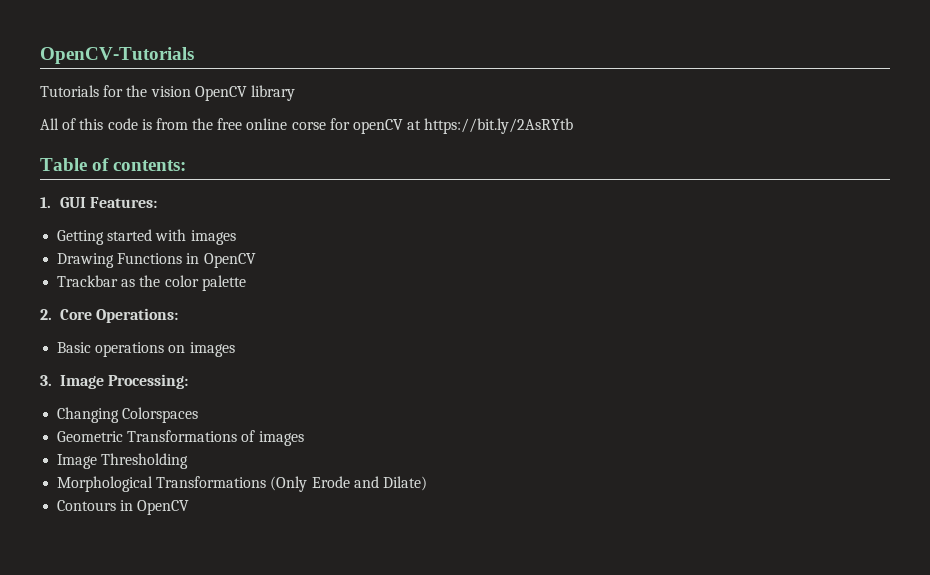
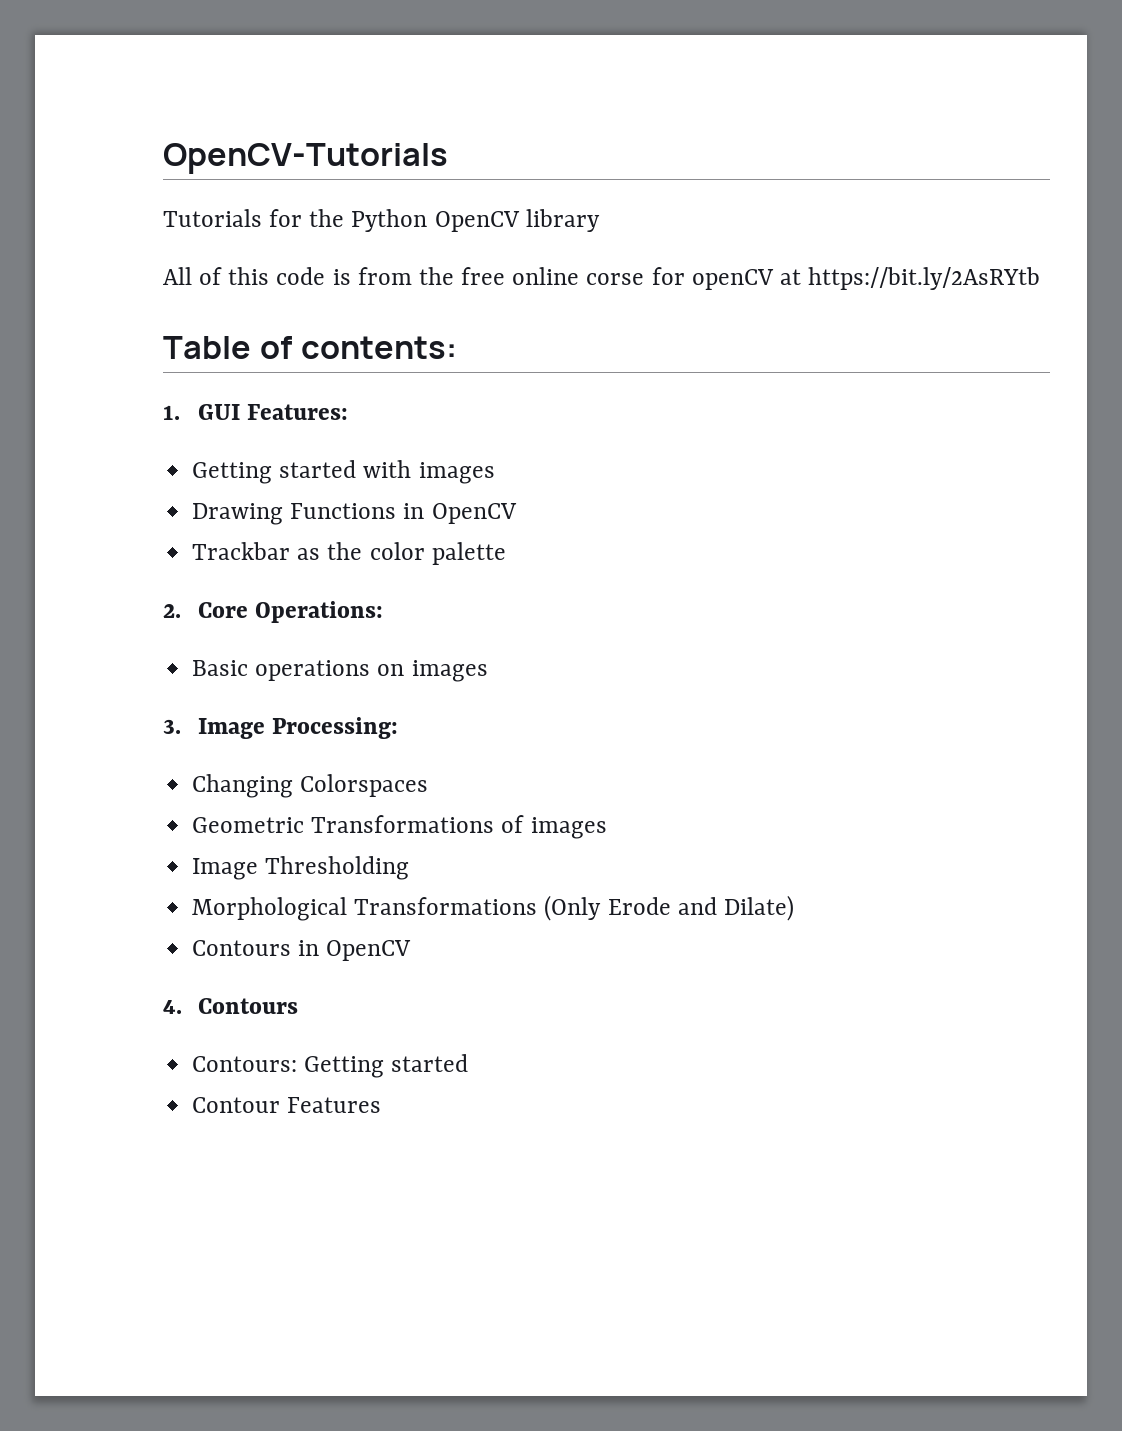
- Tutorials for the vision OpenCV library
+ Tutorials for the Python OpenCV library
+ 4. Contours
+ Contours: Getting started
+ Contour Features

